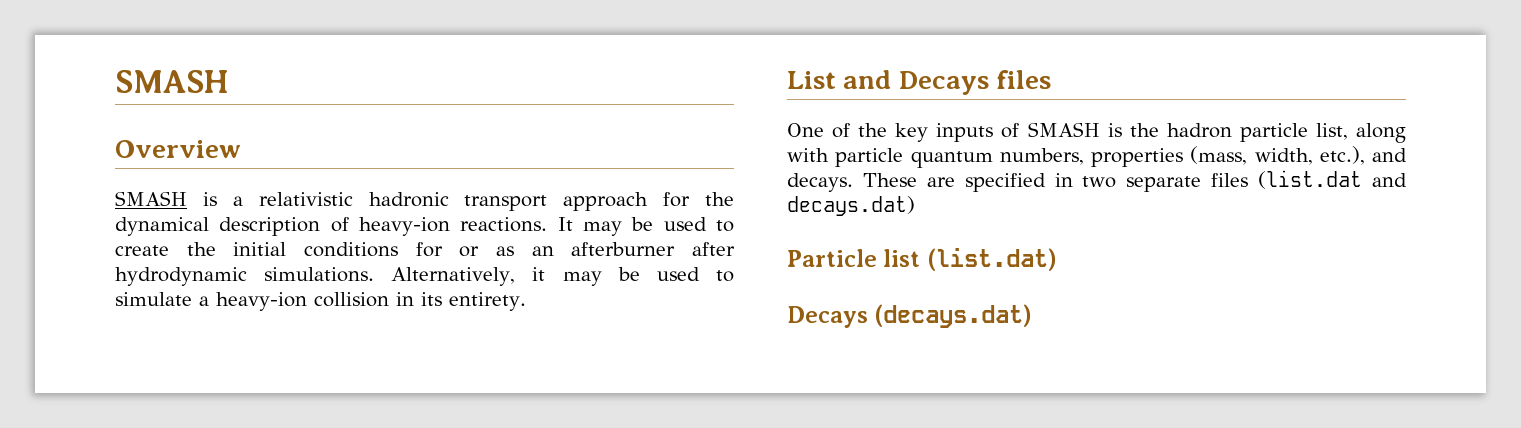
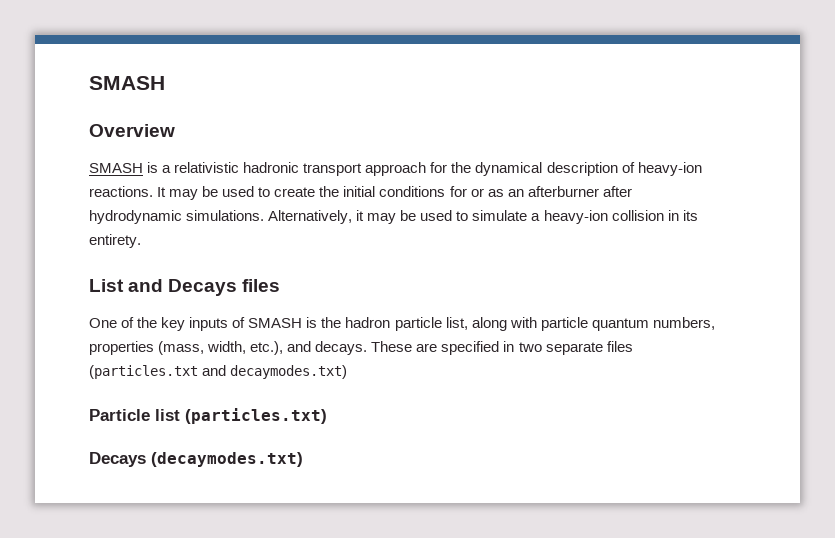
- These are specified in two separate files (list.dat and decays.dat)
+ These are specified in two separate files (particles.txt and decaymodes.txt)
- Particle list (list.dat)
- Decays (decays.dat)
+ Particle list (particles.txt)
+ Decays (decaymodes.txt)

